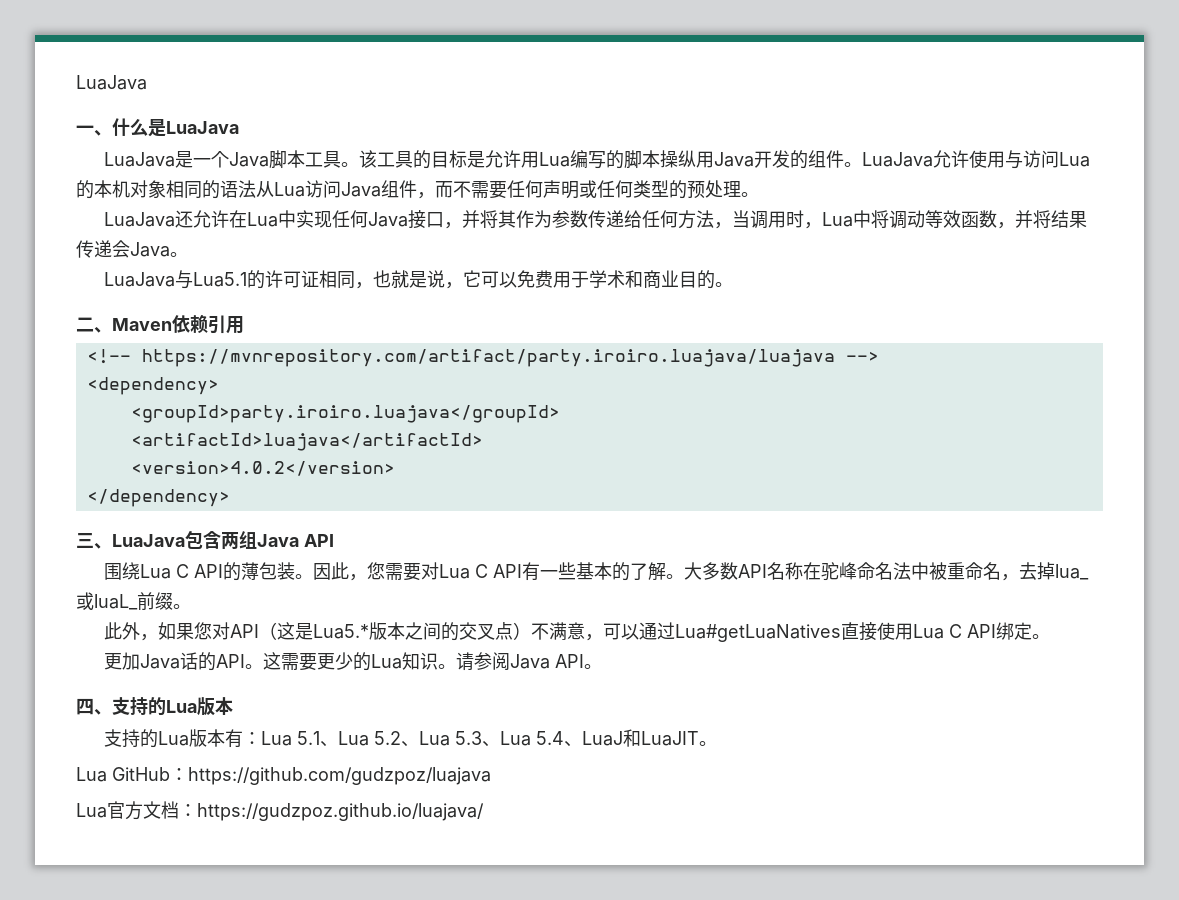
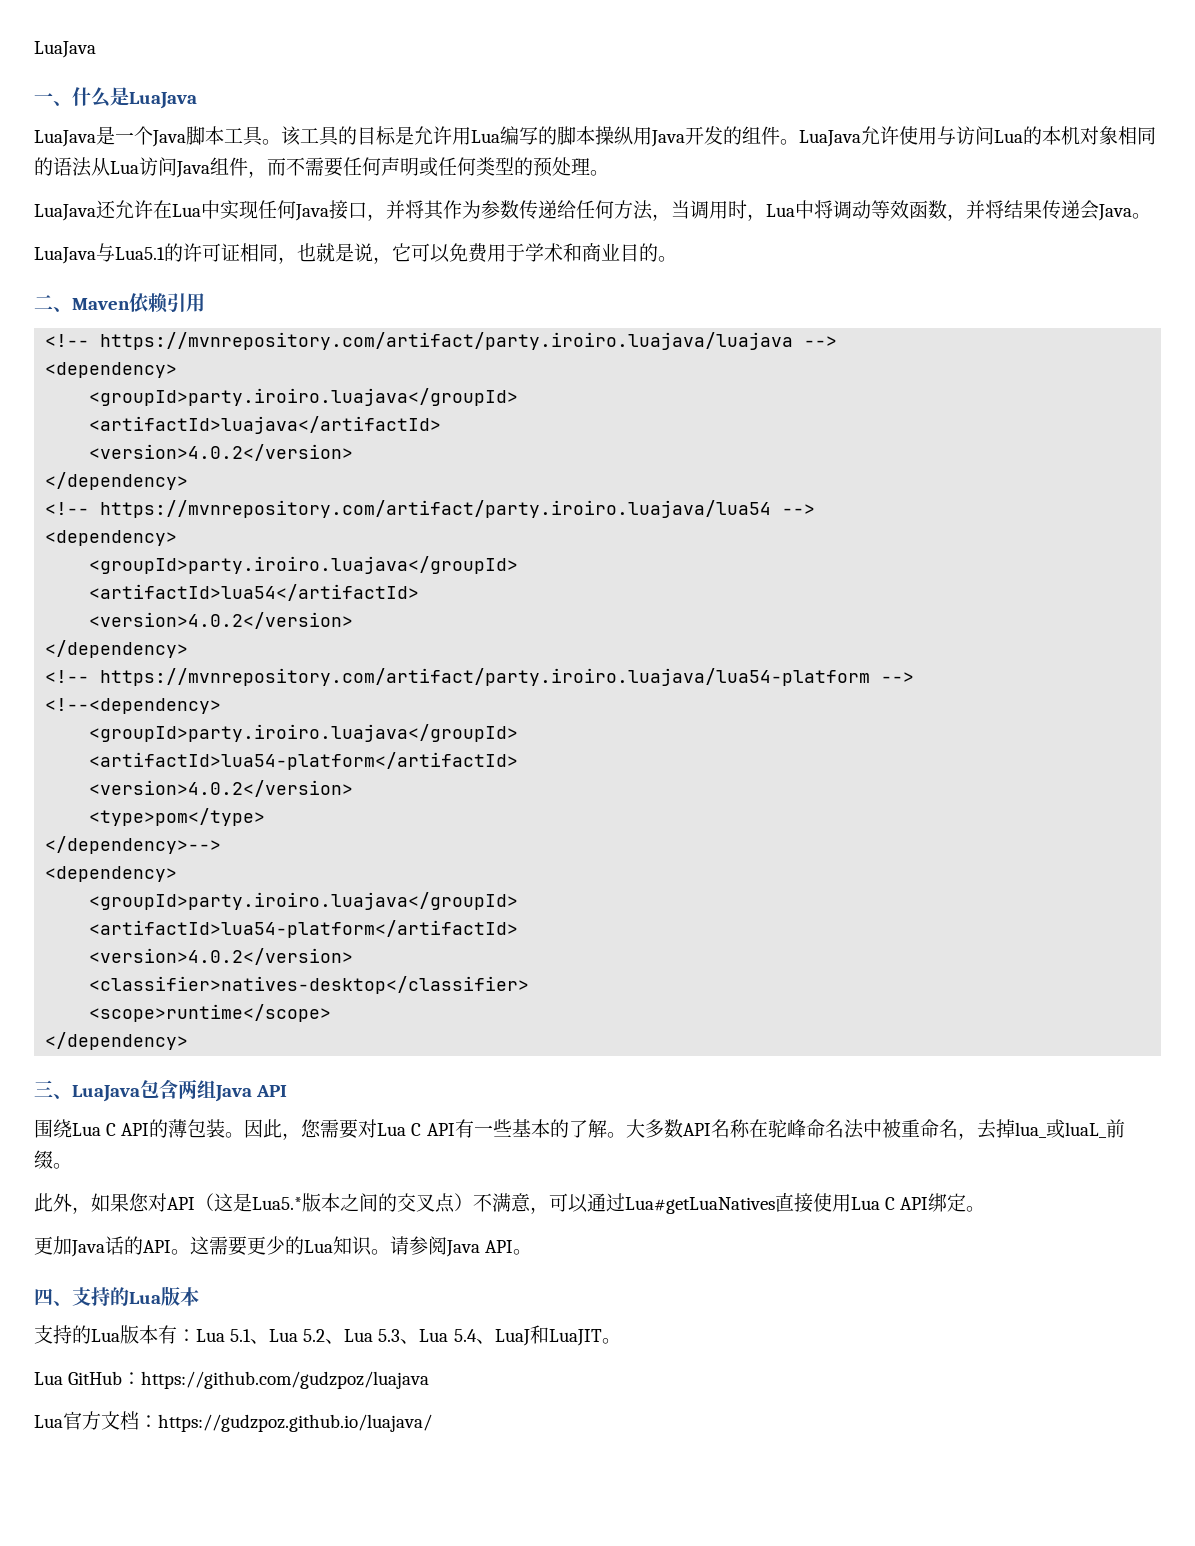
+ <!-- https://mvnrepository.com/artifact/party.iroiro.luajava/lua54 -->
+ <dependency>
+ <groupId>party.iroiro.luajava</groupId>
+ <artifactId>lua54</artifactId>
+ <version>4.0.2</version>
+ </dependency>
+ <!-- https://mvnrepository.com/artifact/party.iroiro.luajava/lua54-platform -->
+ <!--<dependency>
+ <groupId>party.iroiro.luajava</groupId>
+ <artifactId>lua54-platform</artifactId>
+ <version>4.0.2</version>
+ <type>pom</type>
+ </dependency>-->
+ <dependency>
+ <groupId>party.iroiro.luajava</groupId>
+ <artifactId>lua54-platform</artifactId>
+ <version>4.0.2</version>
+ <classifier>natives-desktop</classifier>
+ <scope>runtime</scope>
+ </dependency>

